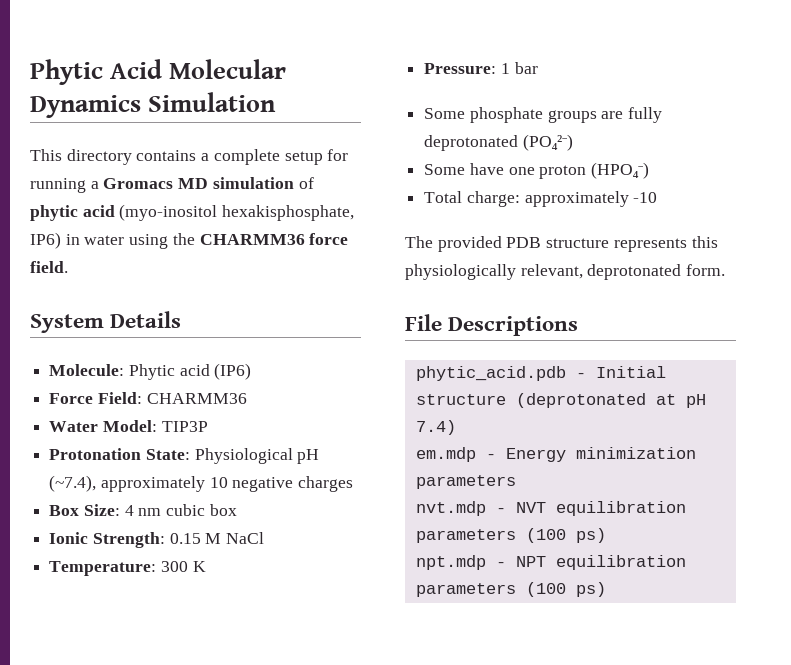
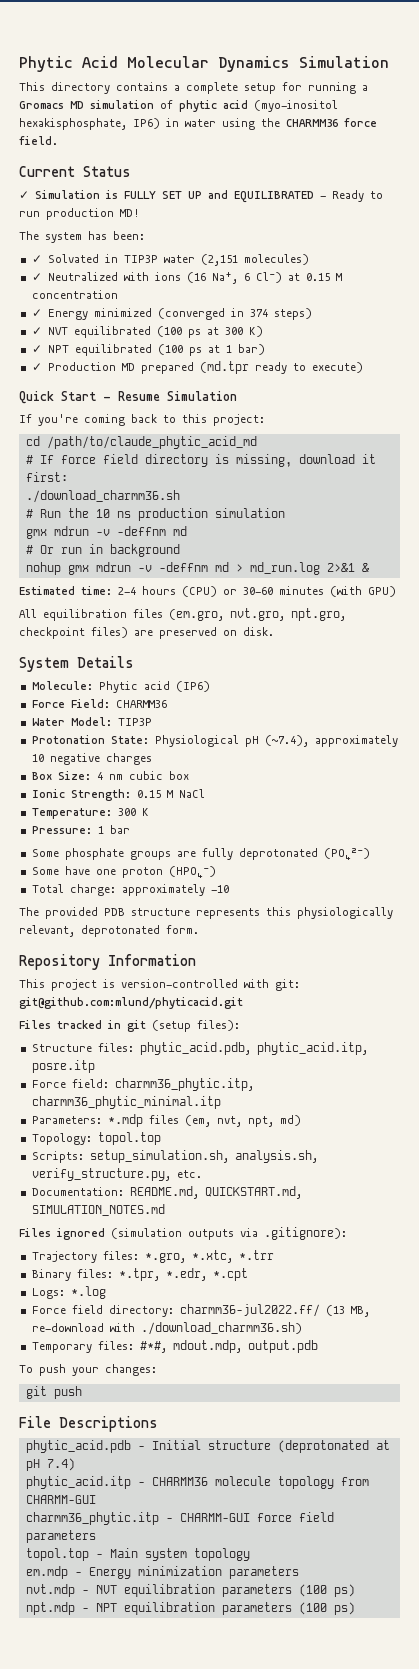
+ Current Status
+ ✓ Simulation is FULLY SET UP and EQUILIBRATED - Ready to run production MD!
+ The system has been:
+ ✓ Solvated in TIP3P water (2,151 molecules)
+ ✓ Neutralized with ions (16 Na⁺, 6 Cl⁻) at 0.15 M concentration
+ ✓ Energy minimized (converged in 374 steps)
+ ✓ NVT equilibrated (100 ps at 300 K)
+ ✓ NPT equilibrated (100 ps at 1 bar)
+ ✓ Production MD prepared (md.tpr ready to execute)
+ Quick Start - Resume Simulation
+ If you're coming back to this project:
+ cd /path/to/claude_phytic_acid_md
+ # If force field directory is missing, download it first:
+ ./download_charmm36.sh
+ # Run the 10 ns production simulation
+ gmx mdrun -v -deffnm md
+ # Or run in background
+ nohup gmx mdrun -v -deffnm md > md_run.log 2>&1 &
+ Estimated time: 2-4 hours (CPU) or 30-60 minutes (with GPU)
+ All equilibration files (em.gro, nvt.gro, npt.gro, checkpoint files) are preserved on disk.
+ Repository Information
+ This project is version-controlled with git: git@github.com:mlund/phyticacid.git
+ Files tracked in git (setup files):
+ Structure files: phytic_acid.pdb, phytic_acid.itp, posre.itp
+ Force field: charmm36_phytic.itp, charmm36_phytic_minimal.itp
+ Parameters: *.mdp files (em, nvt, npt, md)
+ Topology: topol.top
+ Scripts: setup_simulation.sh, analysis.sh, verify_structure.py, etc.
+ Documentation: README.md, QUICKSTART.md, SIMULATION_NOTES.md
+ Files ignored (simulation outputs via .gitignore):
+ Trajectory files: *.gro, *.xtc, *.trr
+ Binary files: *.tpr, *.edr, *.cpt
+ Logs: *.log
+ Force field directory: charmm36-jul2022.ff/ (13 MB, re-download with ./download_charmm36.sh)
+ Temporary files: #*#, mdout.mdp, output.pdb
+ To push your changes:
+ git push
+ phytic_acid.itp - CHARMM36 molecule topology from CHARMM-GUI
+ charmm36_phytic.itp - CHARMM-GUI force field parameters
+ topol.top - Main system topology

